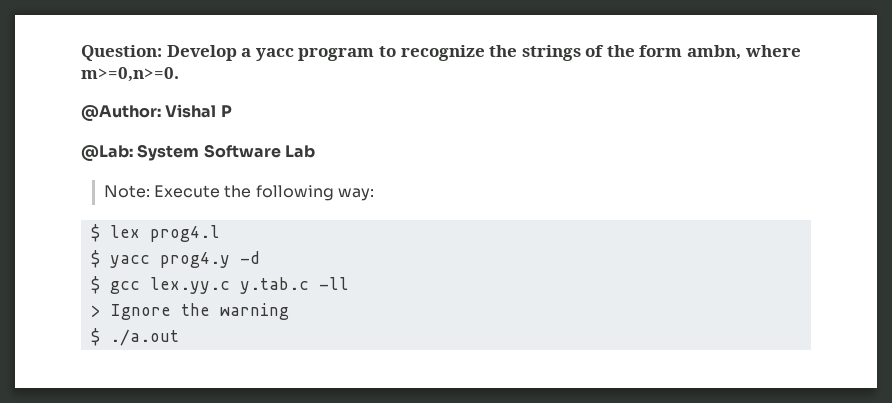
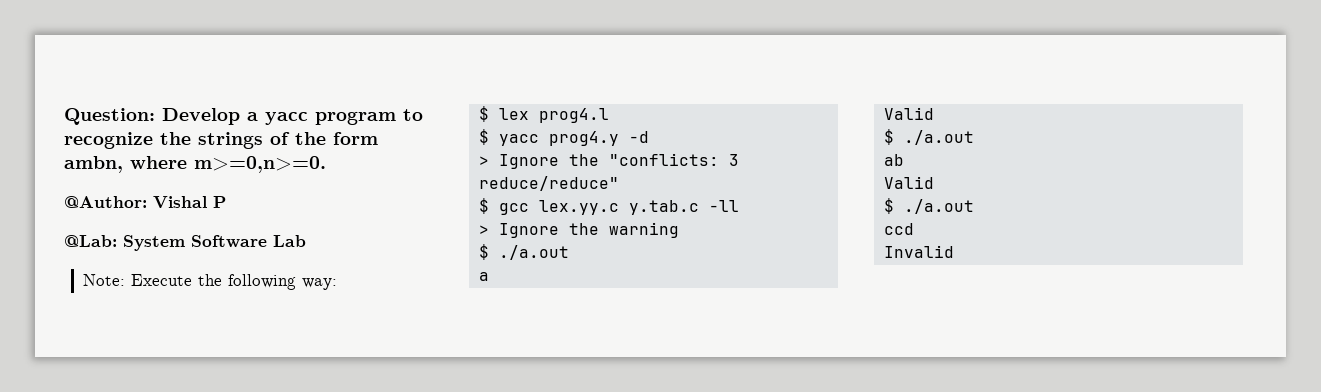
+ > Ignore the "conflicts: 3 reduce/reduce"
  > Ignore the warning
  $ ./a.out
+ a
+ Valid
+ $ ./a.out
+ ab
+ Valid
+ $ ./a.out
+ ccd
+ Invalid

